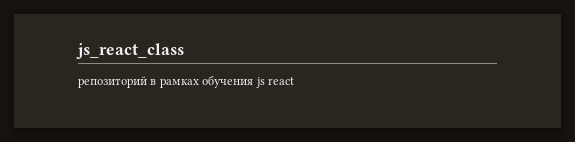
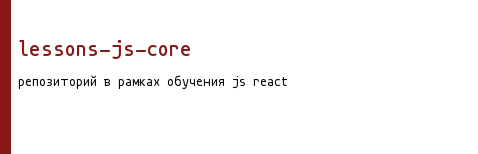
- js_react_class
+ lessons-js-core

